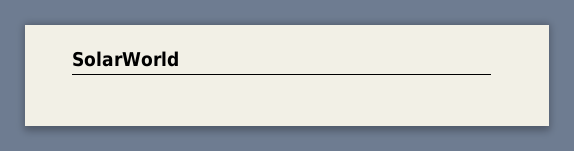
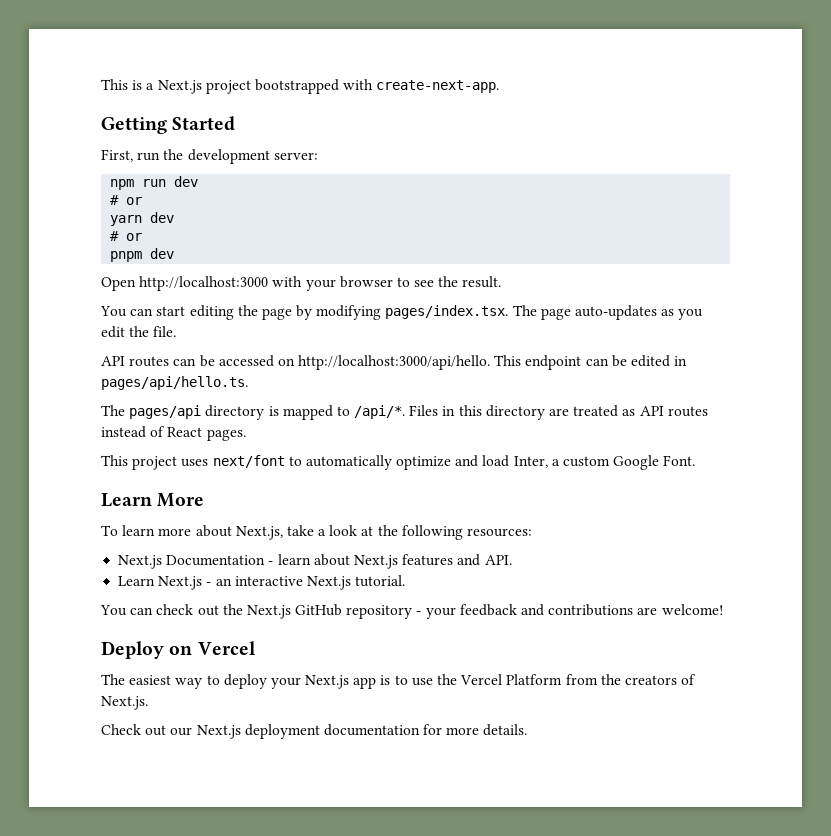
- SolarWorld
+ This is a Next.js project bootstrapped with create-next-app.
+ Getting Started
+ First, run the development server:
+ npm run dev
+ # or
+ yarn dev
+ # or
+ pnpm dev
+ Open http://localhost:3000 with your browser to see the result.
+ You can start editing the page by modifying pages/index.tsx. The page auto-updates as you edit the file.
+ API routes can be accessed on http://localhost:3000/api/hello. This endpoint can be edited in pages/api/hello.ts.
+ The pages/api directory is mapped to /api/*. Files in this directory are treated as API routes instead of React pages.
+ This project uses next/font to automatically optimize and load Inter, a custom Google Font.
+ Learn More
+ To learn more about Next.js, take a look at the following resources:
+ Next.js Documentation - learn about Next.js features and API.
+ Learn Next.js - an interactive Next.js tutorial.
+ You can check out the Next.js GitHub repository - your feedback and contributions are welcome!
+ Deploy on Vercel
+ The easiest way to deploy your Next.js app is to use the Vercel Platform from the creators of Next.js.
+ Check out our Next.js deployment documentation for more details.

